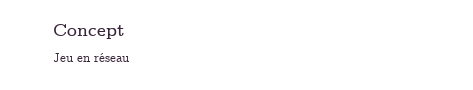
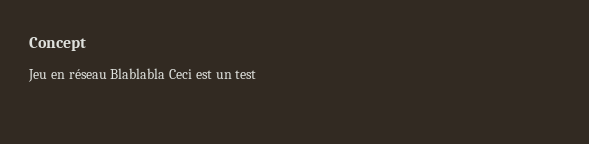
- Jeu en réseau
+ Jeu en réseau Blablabla Ceci est un test

